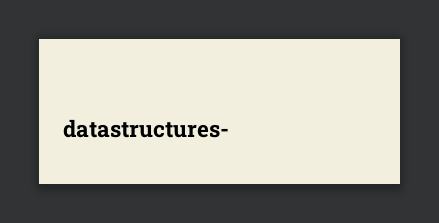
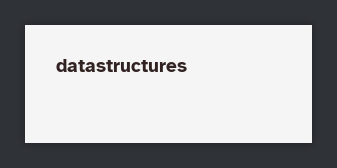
- datastructures-
+ datastructures

